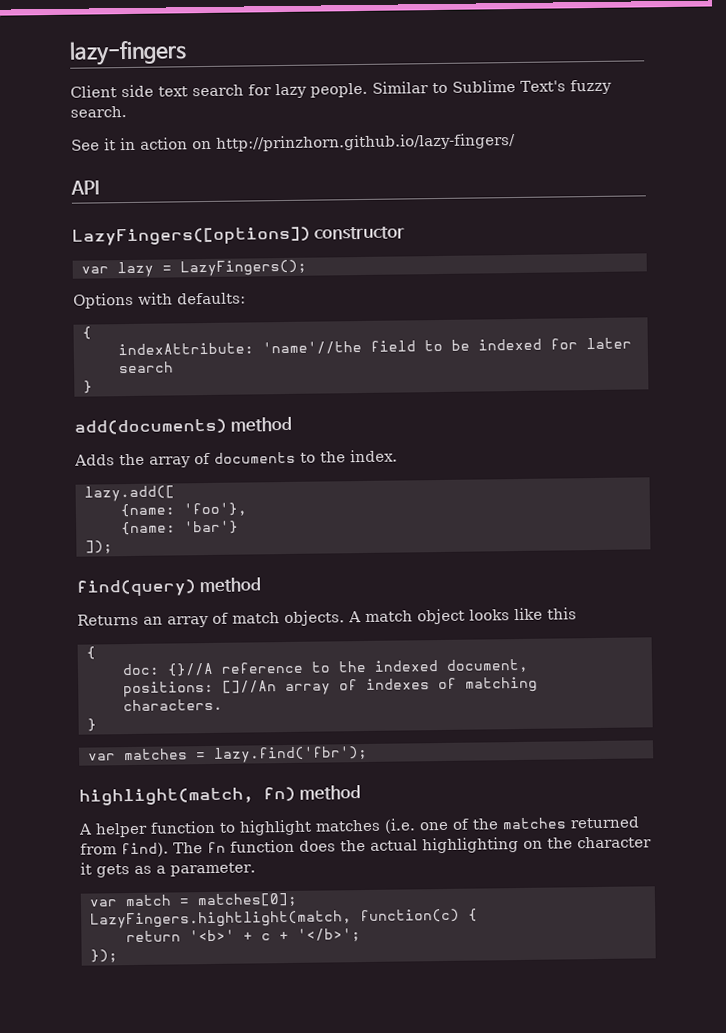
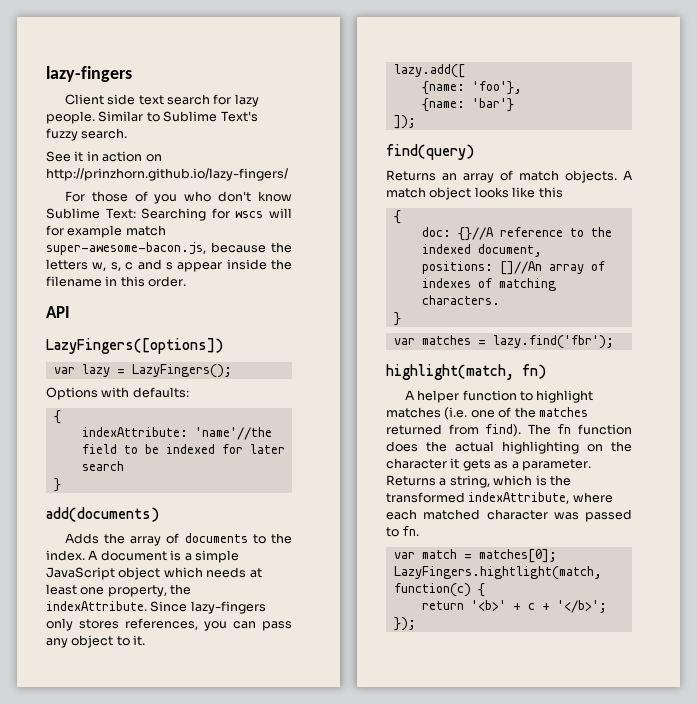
+ For those of you who don't know Sublime Text: Searching for wscs will for example match super-awesome-bacon.js, because the letters w, s, c and s appear inside the filename in this order.
- LazyFingers([options]) constructor
+ LazyFingers([options])
- add(documents) method
+ add(documents)
+ A document is a simple JavaScript object which needs at least one property, the indexAttribute. Since lazy-fingers only stores references, you can pass any object to it.
- find(query) method
+ find(query)
- highlight(match, fn) method
+ highlight(match, fn)
+ Returns a string, which is the transformed indexAttribute, where each matched character was passed to fn.

